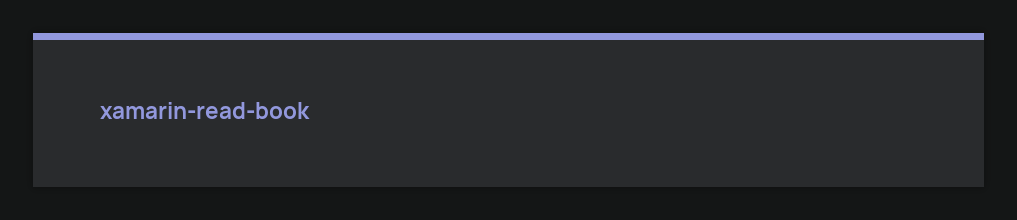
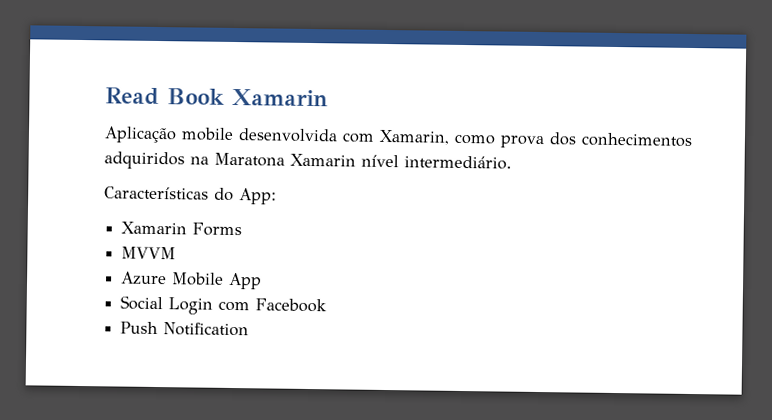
- xamarin-read-book
+ Read Book Xamarin
+ Aplicação mobile desenvolvida com Xamarin, como prova dos conhecimentos adquiridos na Maratona Xamarin nível intermediário.
+ Características do App:
+ Xamarin Forms
+ MVVM
+ Azure Mobile App
+ Social Login com Facebook
+ Push Notification

